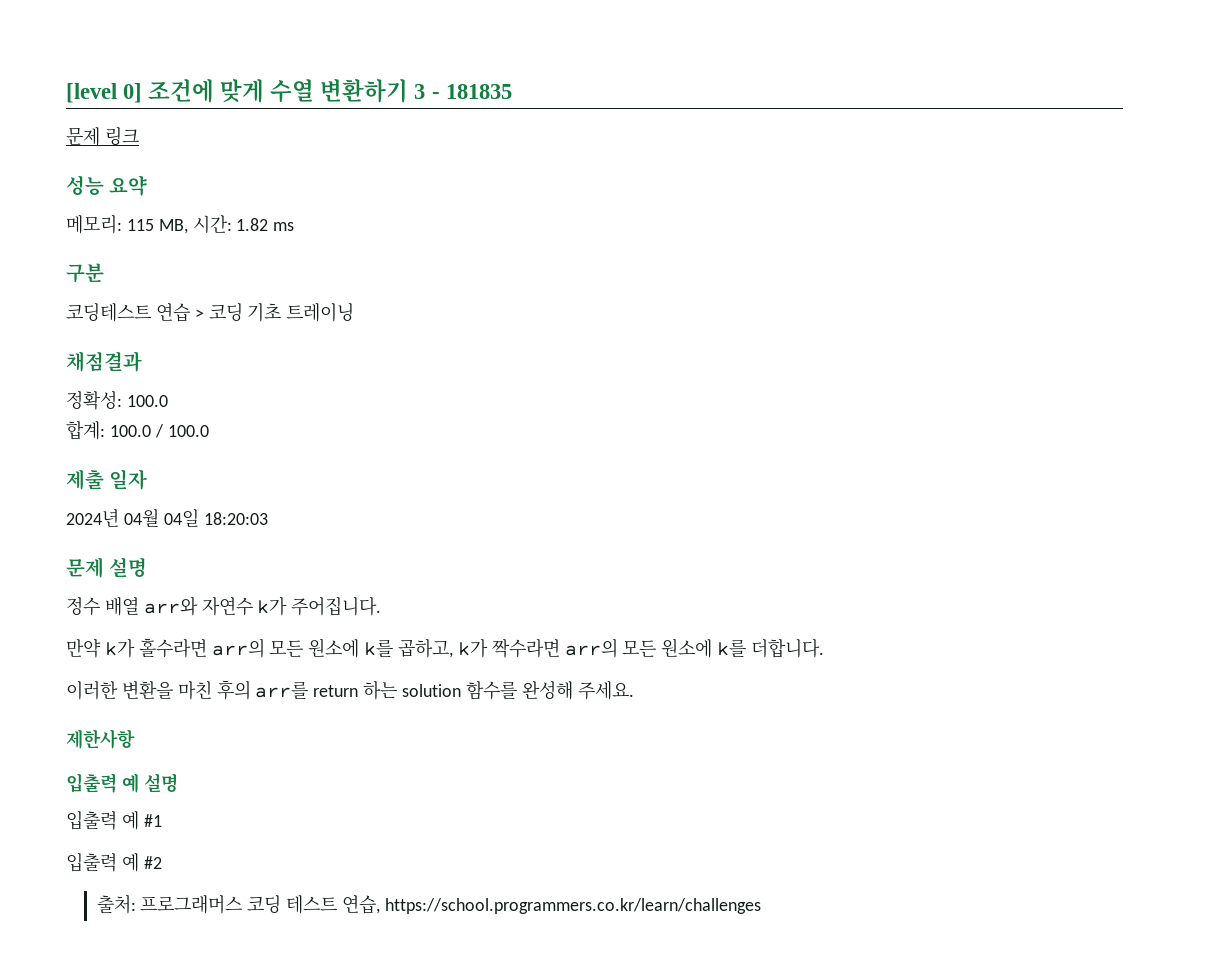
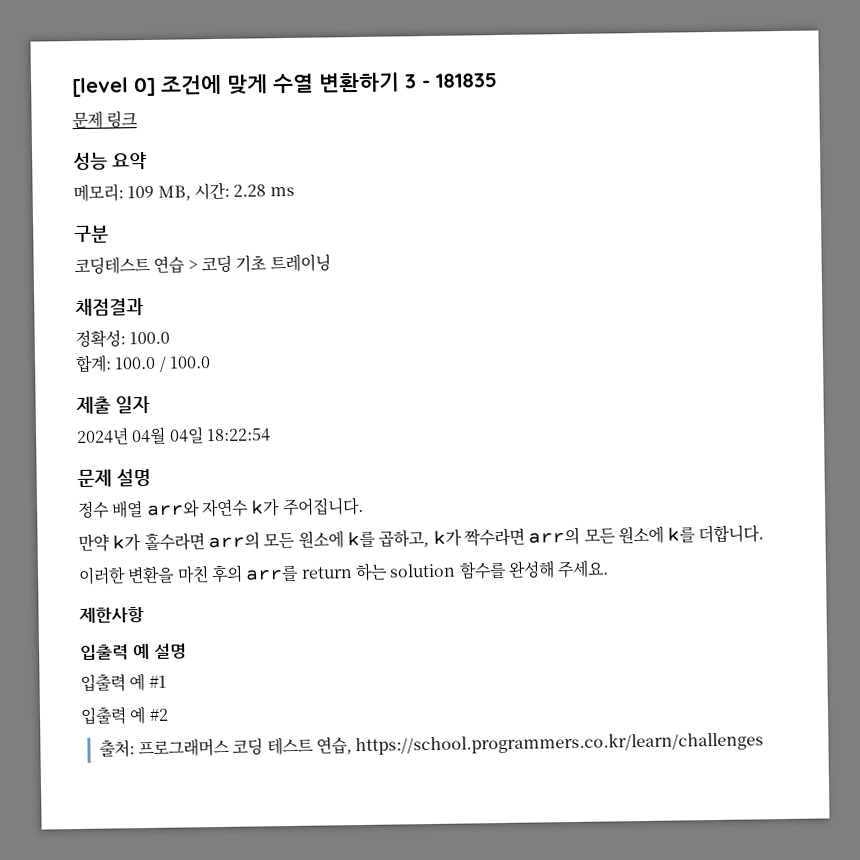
- 메모리: 115 MB, 시간: 1.82 ms
+ 메모리: 109 MB, 시간: 2.28 ms
- 2024년 04월 04일 18:20:03
+ 2024년 04월 04일 18:22:54

